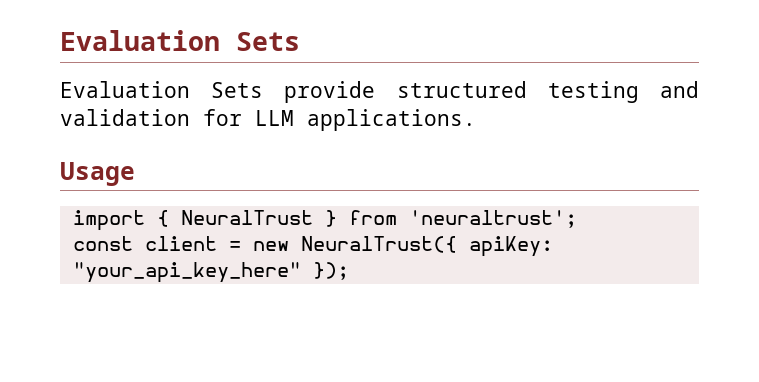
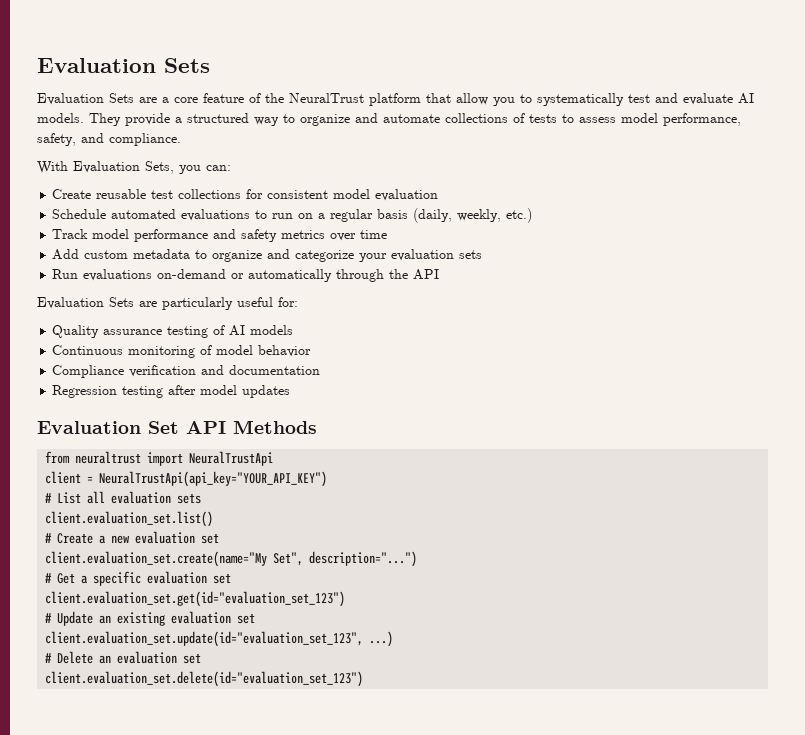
- Evaluation Sets provide structured testing and validation for LLM applications.
- Usage
- import { NeuralTrust } from 'neuraltrust';
- const client = new NeuralTrust({ apiKey: "your_api_key_here" });
+ Evaluation Sets are a core feature of the NeuralTrust platform that allow you to systematically test and evaluate AI models. They provide a structured way to organize and automate collections of tests to assess model performance, safety, and compliance.
+ With Evaluation Sets, you can:
+ Create reusable test collections for consistent model evaluation
+ Schedule automated evaluations to run on a regular basis (daily, weekly, etc.)
+ Track model performance and safety metrics over time
+ Add custom metadata to organize and categorize your evaluation sets
+ Run evaluations on-demand or automatically through the API
+ Evaluation Sets are particularly useful for:
+ Quality assurance testing of AI models
+ Continuous monitoring of model behavior
+ Compliance verification and documentation
+ Regression testing after model updates
+ Evaluation Set API Methods
+ from neuraltrust import NeuralTrustApi
+ client = NeuralTrustApi(api_key="YOUR_API_KEY")
+ # List all evaluation sets
+ client.evaluation_set.list()
+ # Create a new evaluation set
+ client.evaluation_set.create(name="My Set", description="...")
+ # Get a specific evaluation set
+ client.evaluation_set.get(id="evaluation_set_123")
+ # Update an existing evaluation set
+ client.evaluation_set.update(id="evaluation_set_123", ...)
+ # Delete an evaluation set
+ client.evaluation_set.delete(id="evaluation_set_123")

